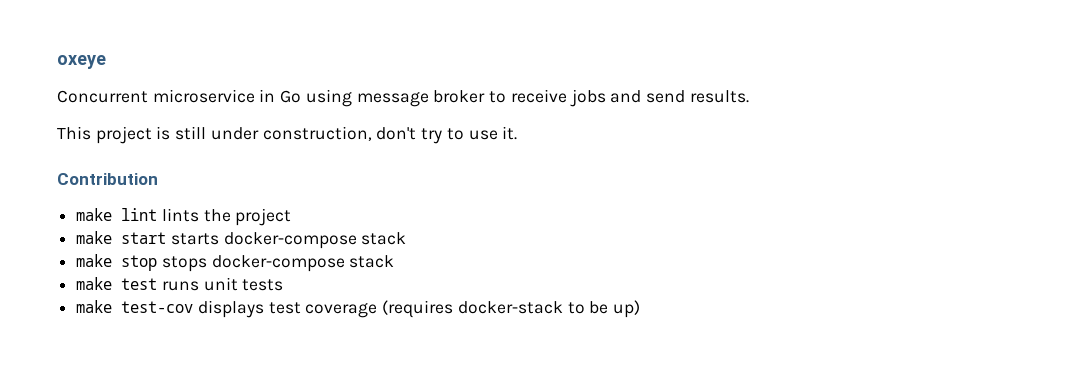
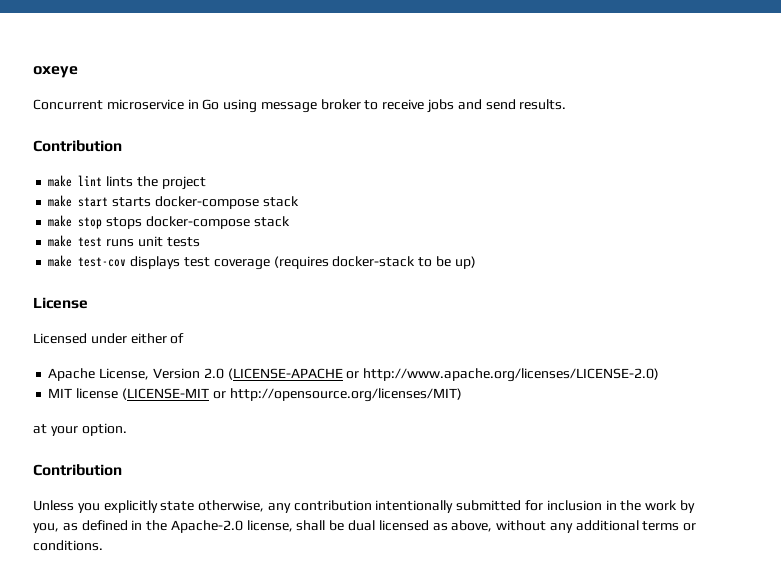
- This project is still under construction, don't try to use it.
+ License
+ Licensed under either of
+ Apache License, Version 2.0 (LICENSE-APACHE or http://www.apache.org/licenses/LICENSE-2.0)
+ MIT license (LICENSE-MIT or http://opensource.org/licenses/MIT)
+ at your option.
+ Contribution
+ Unless you explicitly state otherwise, any contribution intentionally submitted for inclusion in the work by you, as defined in the Apache-2.0 license, shall be dual licensed as above, without any additional terms or conditions.

